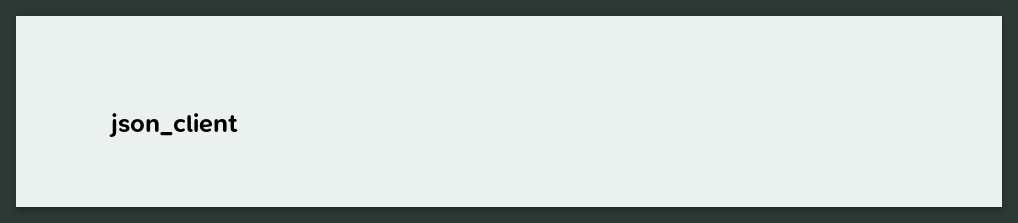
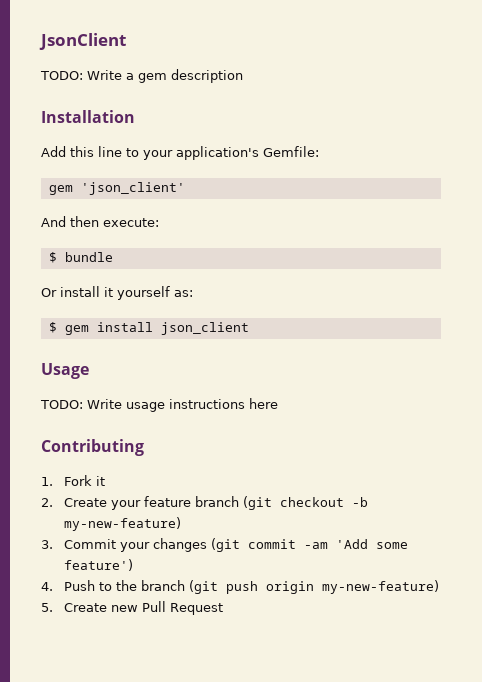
- json_client
+ JsonClient
+ TODO: Write a gem description
+ Installation
+ Add this line to your application's Gemfile:
+ gem 'json_client'
+ And then execute:
+ $ bundle
+ Or install it yourself as:
+ $ gem install json_client
+ Usage
+ TODO: Write usage instructions here
+ Contributing
+ 1. Fork it
+ 2. Create your feature branch (git checkout -b my-new-feature)
+ 3. Commit your changes (git commit -am 'Add some feature')
+ 4. Push to the branch (git push origin my-new-feature)
+ 5. Create new Pull Request

